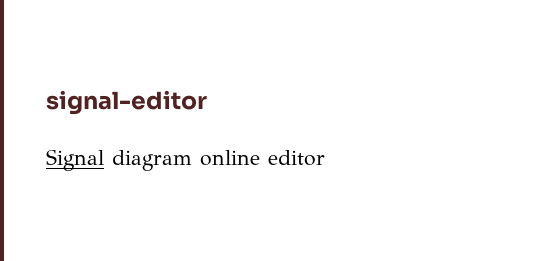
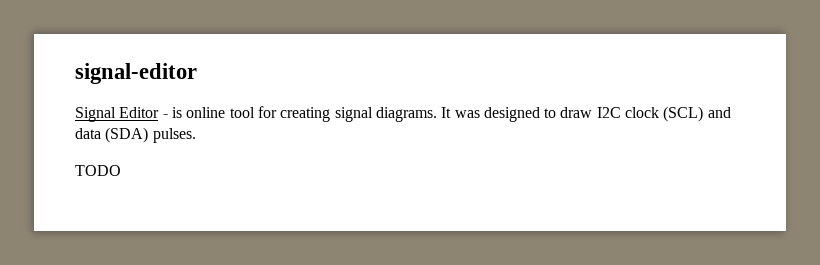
- Signal diagram online editor
+ Signal Editor - is online tool for creating signal diagrams. It was designed to draw I2C clock (SCL) and data (SDA) pulses.
+ TODO

